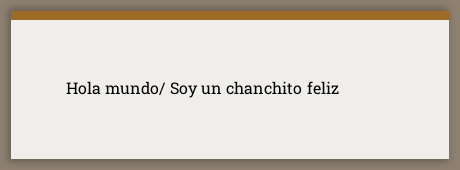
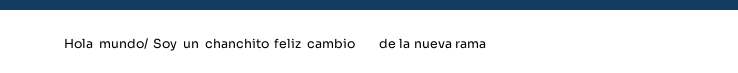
- Hola mundo/ Soy un chanchito feliz
+ Hola mundo/ Soy un chanchito feliz cambio de la nueva rama

